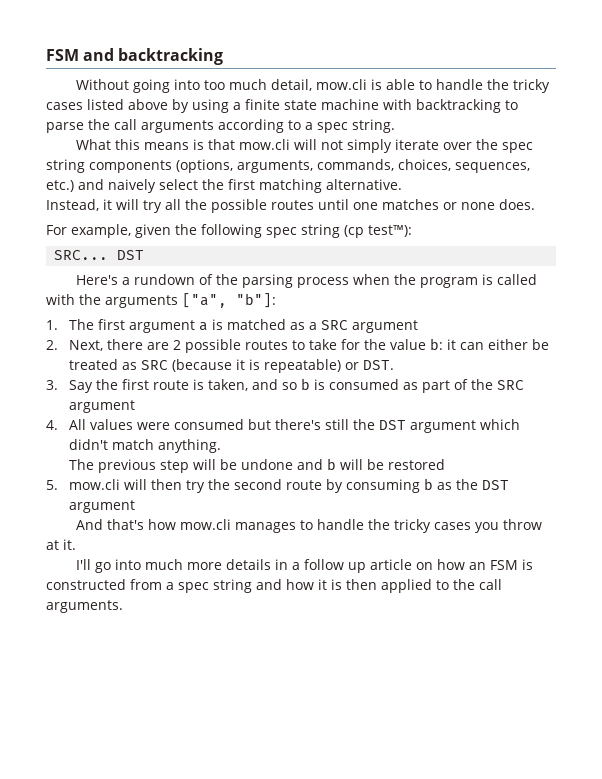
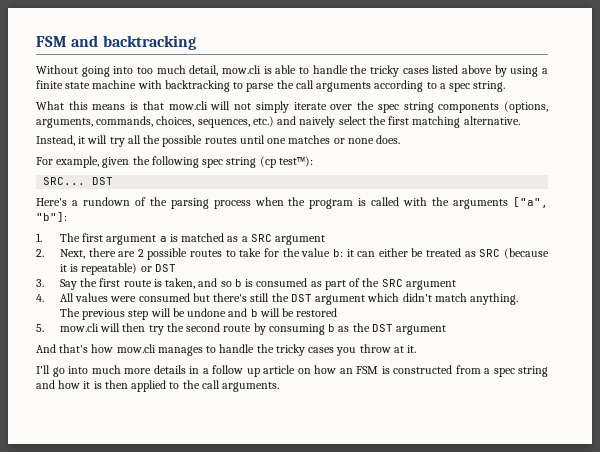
- 2. Next, there are 2 possible routes to take for the value b: it can either be treated as SRC (because it is repeatable) or DST.
+ 2. Next, there are 2 possible routes to take for the value b: it can either be treated as SRC (because it is repeatable) or DST

